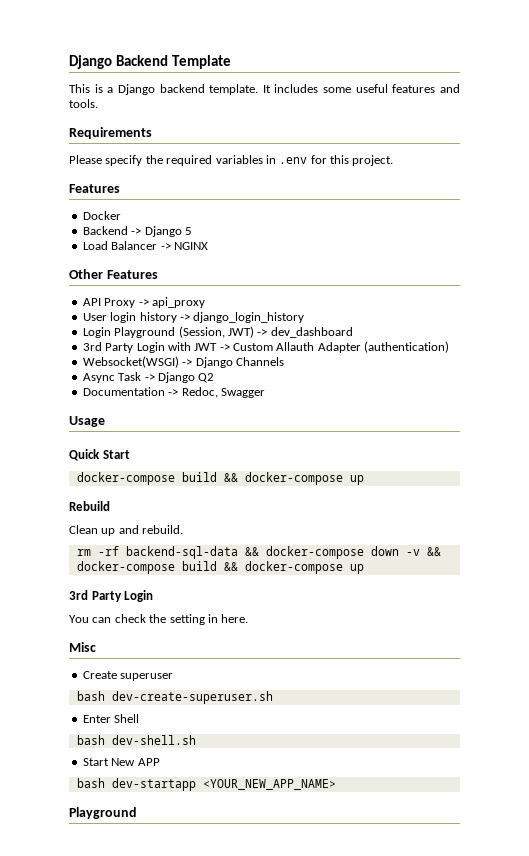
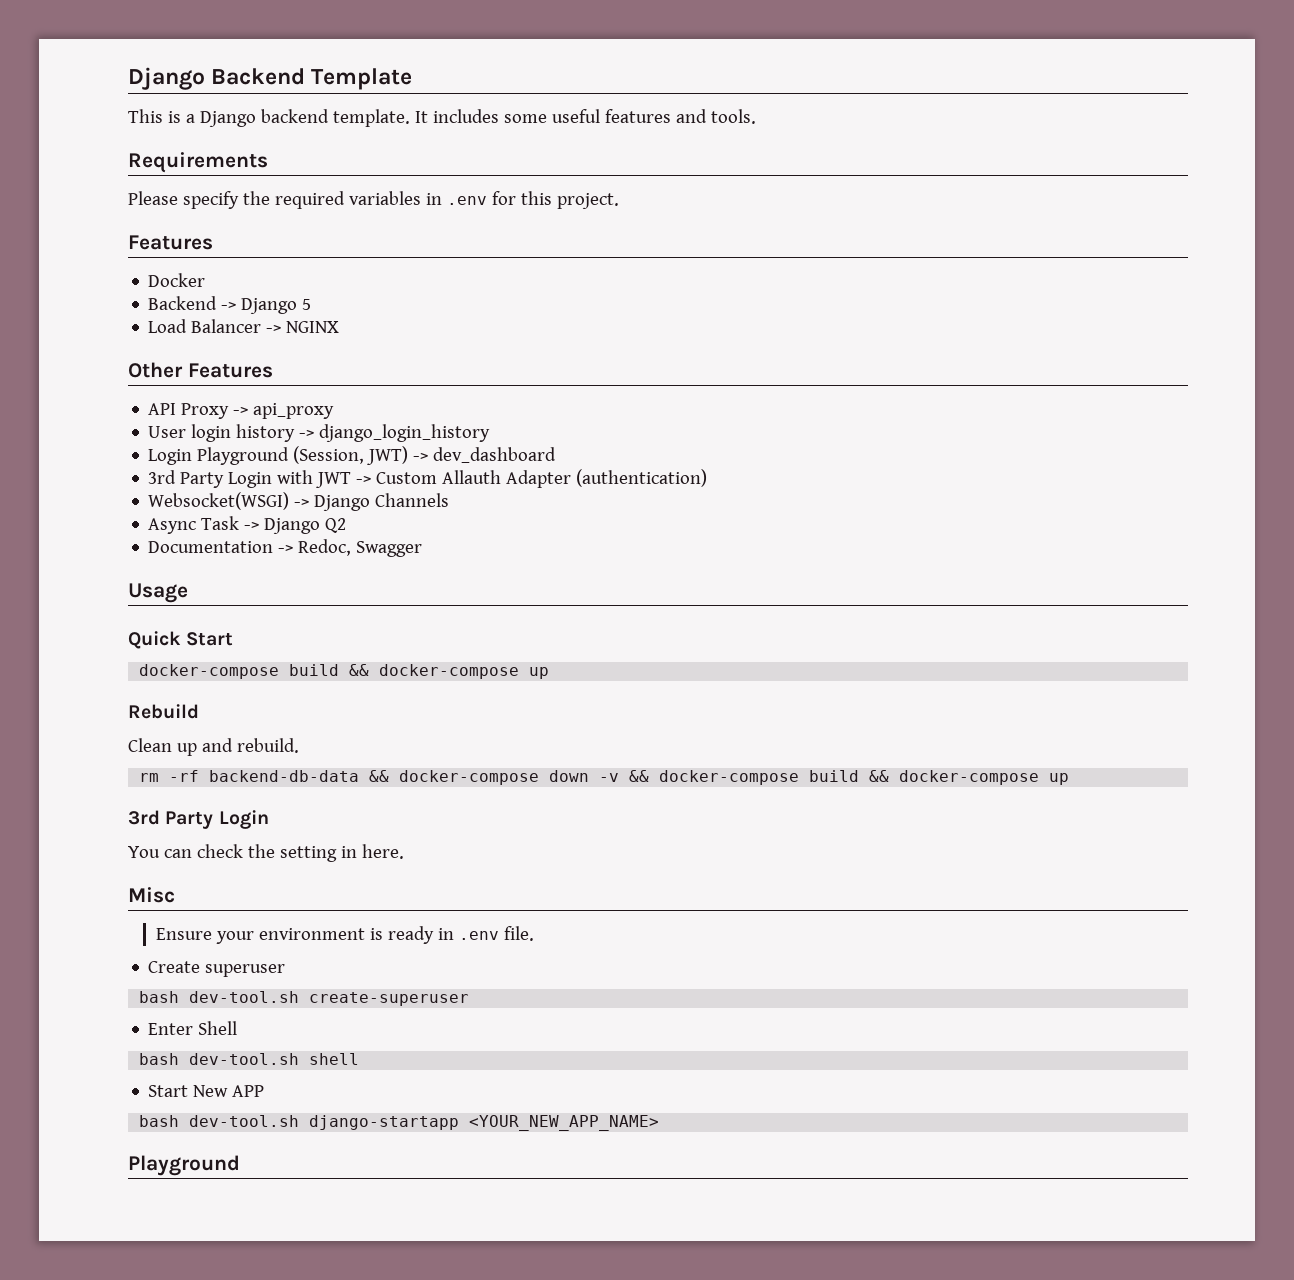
- rm -rf backend-sql-data && docker-compose down -v && docker-compose build && docker-compose up
+ rm -rf backend-db-data && docker-compose down -v && docker-compose build && docker-compose up
+ Ensure your environment is ready in .env file.
- bash dev-create-superuser.sh
+ bash dev-tool.sh create-superuser
- bash dev-shell.sh
+ bash dev-tool.sh shell
- bash dev-startapp <YOUR_NEW_APP_NAME>
+ bash dev-tool.sh django-startapp <YOUR_NEW_APP_NAME>

